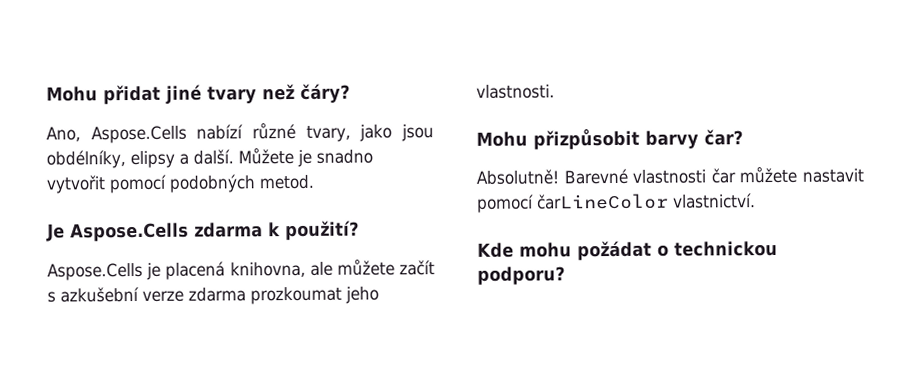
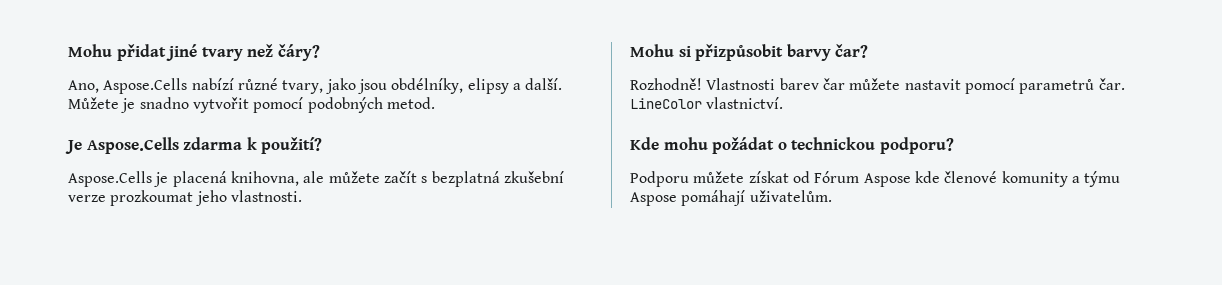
- Aspose.Cells je placená knihovna, ale můžete začít s azkušební verze zdarma prozkoumat jeho vlastnosti.
+ Aspose.Cells je placená knihovna, ale můžete začít s bezplatná zkušební verze prozkoumat jeho vlastnosti.
- Mohu přizpůsobit barvy čar?
+ Mohu si přizpůsobit barvy čar?
- Absolutně! Barevné vlastnosti čar můžete nastavit pomocí čarLineColor vlastnictví.
+ Rozhodně! Vlastnosti barev čar můžete nastavit pomocí parametrů čar. LineColor vlastnictví.
+ Podporu můžete získat od Fórum Aspose kde členové komunity a týmu Aspose pomáhají uživatelům.

